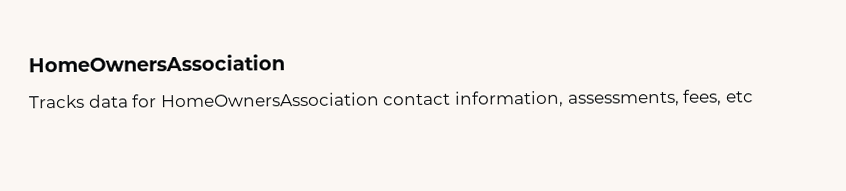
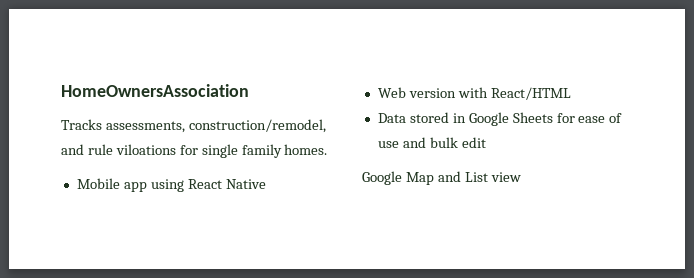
- Tracks data for HomeOwnersAssociation contact information, assessments, fees, etc
+ Tracks assessments, construction/remodel, and rule viloations for single family homes.
+ Mobile app using React Native
+ Web version with React/HTML
+ Data stored in Google Sheets for ease of use and bulk edit
+ Google Map and List view

